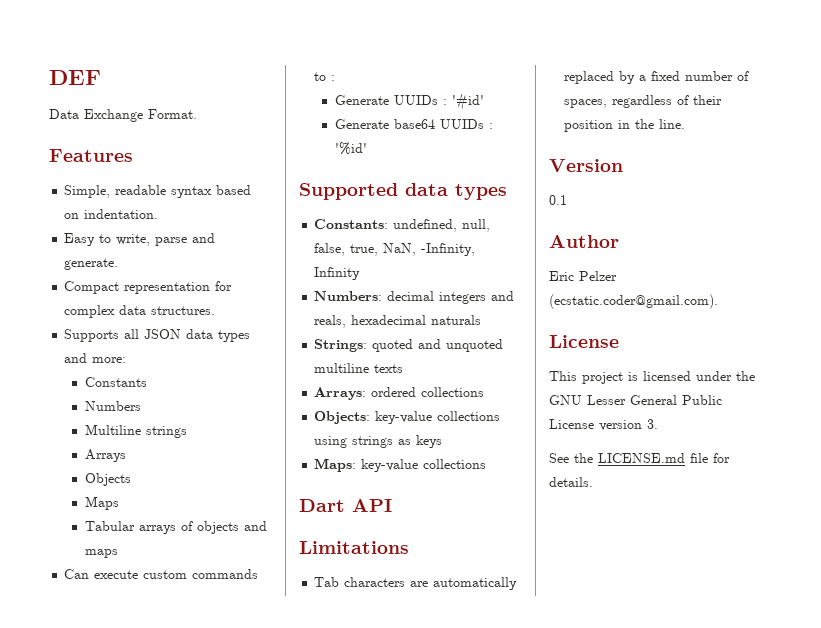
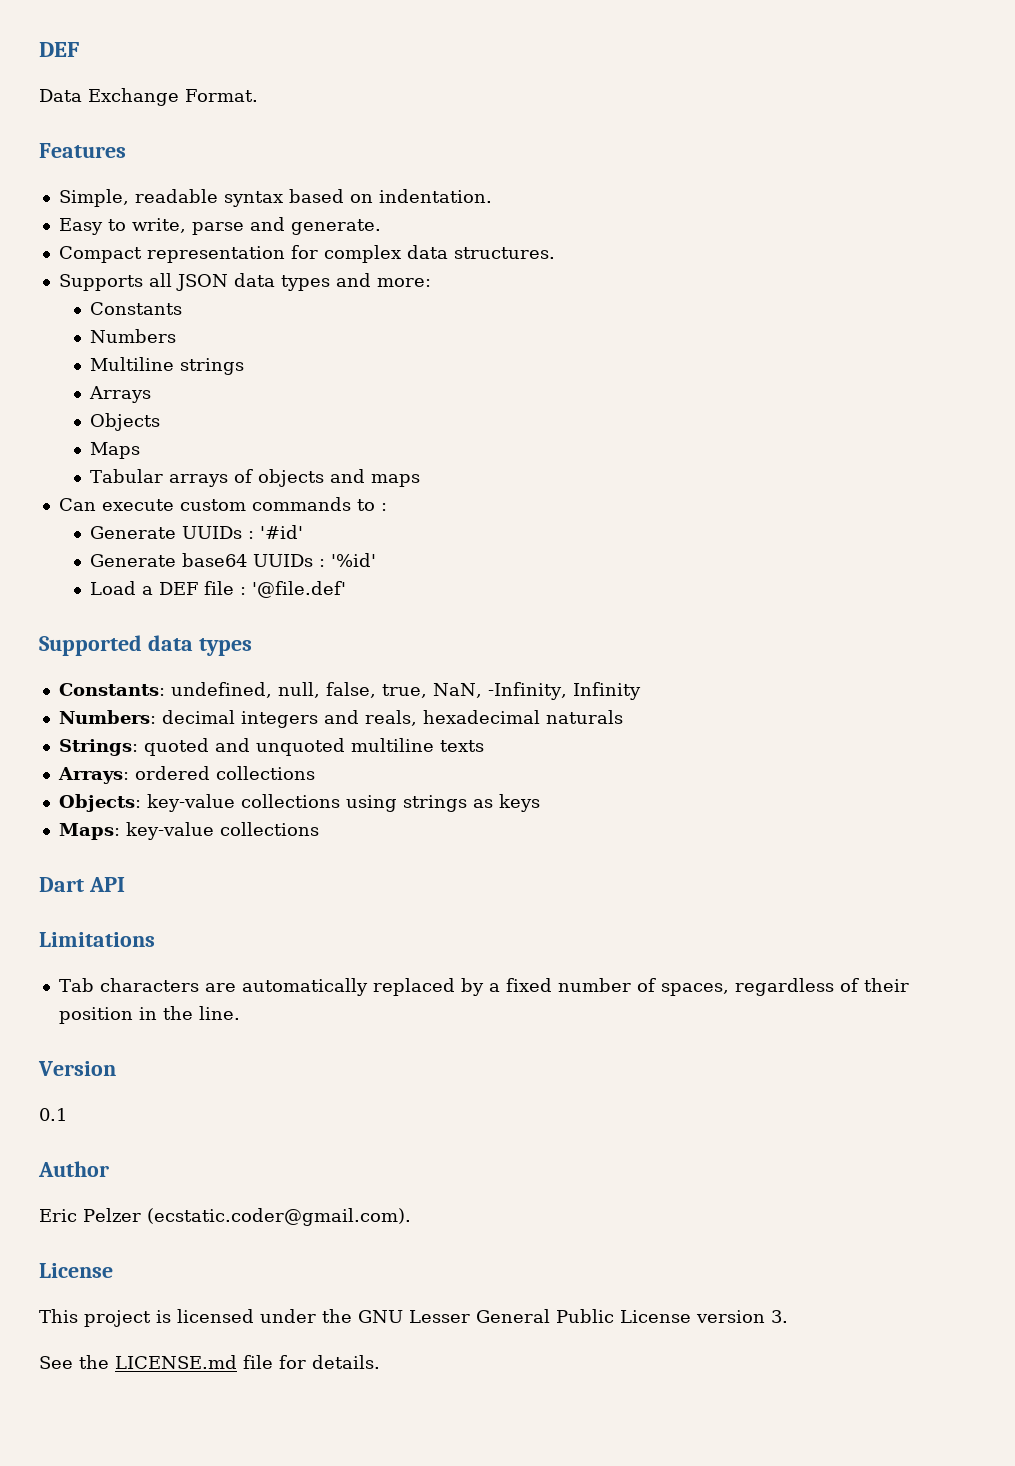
+ Load a DEF file : '@file.def'

